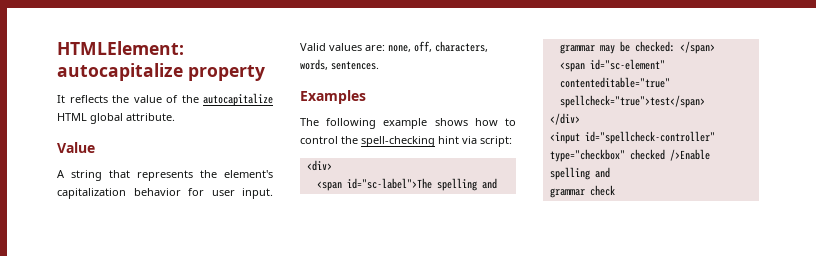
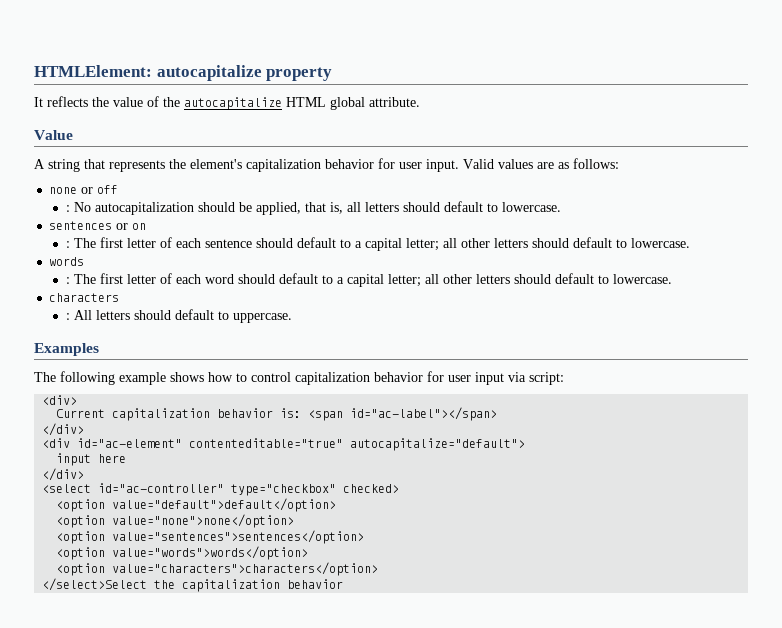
- Valid values are: none, off, characters, words, sentences.
+ Valid values are as follows:
+ none or off
+ : No autocapitalization should be applied, that is, all letters should default to lowercase.
+ sentences or on
+ : The first letter of each sentence should default to a capital letter; all other letters should default to lowercase.
+ words
+ : The first letter of each word should default to a capital letter; all other letters should default to lowercase.
+ characters
+ : All letters should default to uppercase.
- The following example shows how to control the spell-checking hint via script:
+ The following example shows how to control capitalization behavior for user input via script:
  <div>
- <span id="sc-label">The spelling and grammar may be checked: </span>
- <span id="sc-element" contenteditable="true" spellcheck="true">test</span>
+ Current capitalization behavior is: <span id="ac-label"></span>
  </div>
- <input id="spellcheck-controller" type="checkbox" checked />Enable spelling and
- grammar check
+ <div id="ac-element" contenteditable="true" autocapitalize="default">
+ input here
+ </div>
+ <select id="ac-controller" type="checkbox" checked>
+ <option value="default">default</option>
+ <option value="none">none</option>
+ <option value="sentences">sentences</option>
+ <option value="words">words</option>
+ <option value="characters">characters</option>
+ </select>Select the capitalization behavior

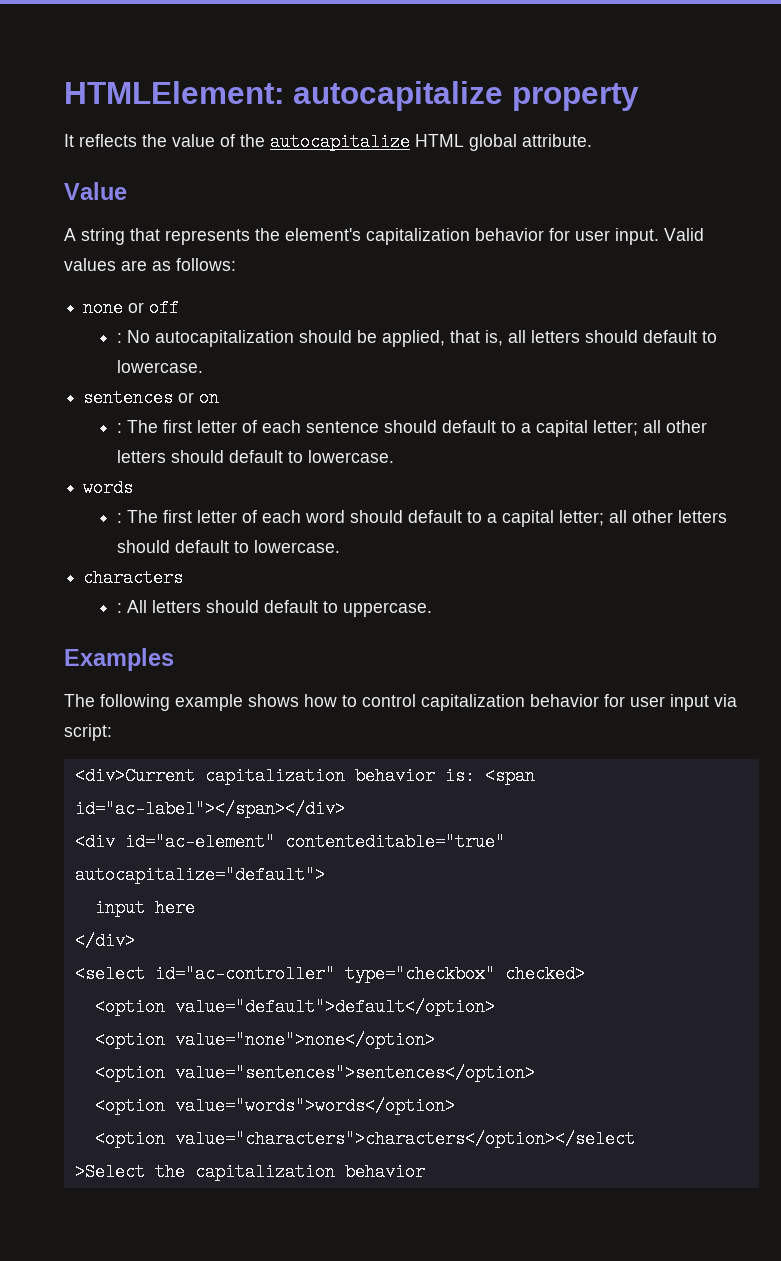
- <div>
- Current capitalization behavior is: <span id="ac-label"></span>
- </div>
+ <div>Current capitalization behavior is: <span id="ac-label"></span></div>
- <option value="characters">characters</option>
- </select>Select the capitalization behavior
+ <option value="characters">characters</option></select
+ >Select the capitalization behavior

